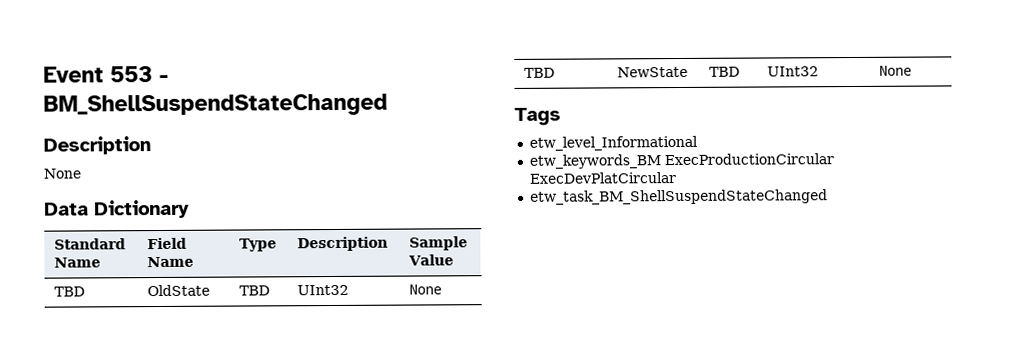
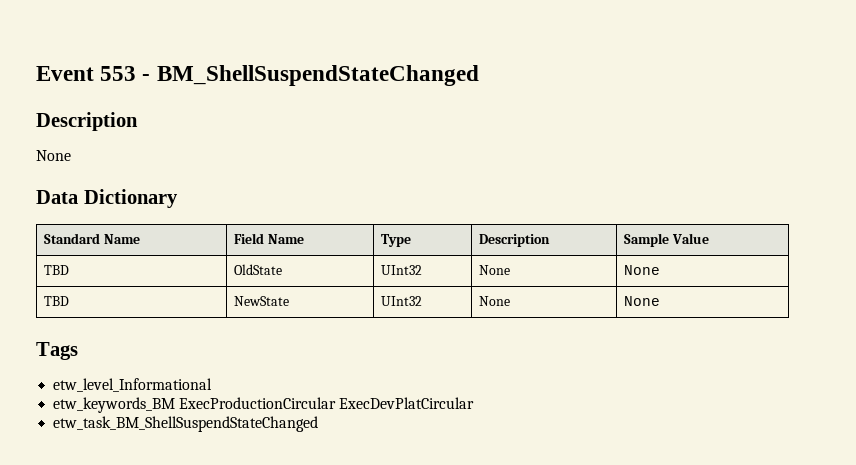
- TBD | OldState | TBD | UInt32 | None
+ TBD | OldState | UInt32 | None | None
- TBD | NewState | TBD | UInt32 | None
+ TBD | NewState | UInt32 | None | None

